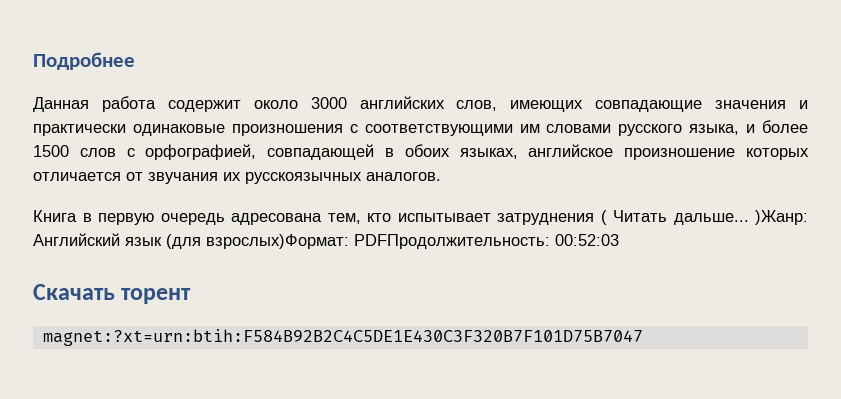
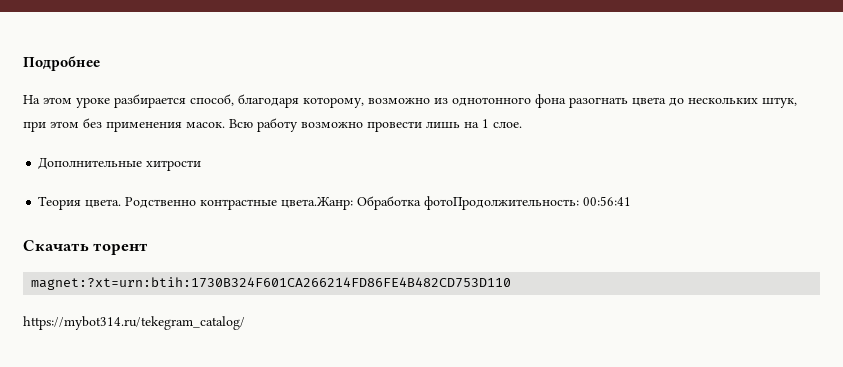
- Данная работа содержит около 3000 английских слов, имеющих совпадающие значения и практически одинаковые произношения с соответствующими им словами русского языка, и более 1500 слов с орфографией, совпадающей в обоих языках, английское произношение которых отличается от звучания их русскоязычных аналогов.
- Книга в первую очередь адресована тем, кто испытывает затруднения ( Читать дальше... )Жанр: Английский язык (для взрослых)Формат: PDFПродолжительность: 00:52:03
+ На этом уроке разбирается способ, благодаря которому, возможно из однотонного фона разогнать цвета до нескольких штук, при этом без применения масок. Всю работу возможно провести лишь на 1 слое.
+ Дополнительные хитрости
+ Теория цвета. Родственно контрастные цвета.Жанр: Обработка фотоПродолжительность: 00:56:41
- magnet:?xt=urn:btih:F584B92B2C4C5DE1E430C3F320B7F101D75B7047
+ magnet:?xt=urn:btih:1730B324F601CA266214FD86FE4B482CD753D110
+ https://mybot314.ru/tekegram_catalog/

